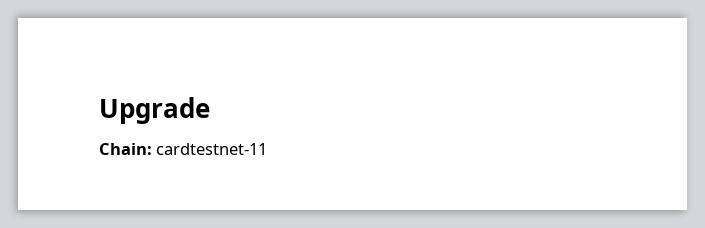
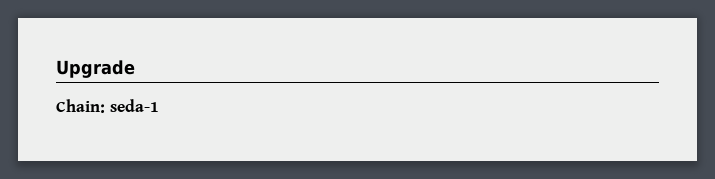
- Chain: cardtestnet-11
+ Chain: seda-1

